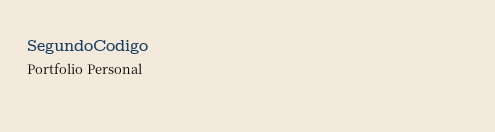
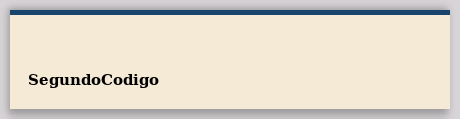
- Portfolio Personal

